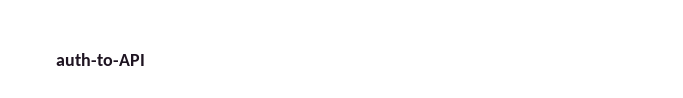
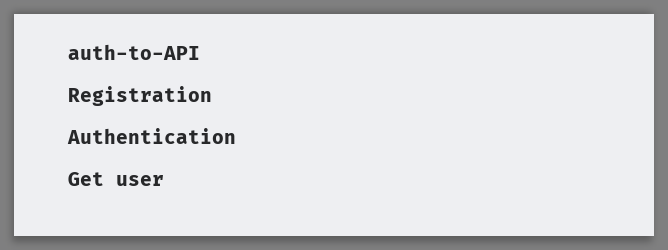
+ Registration
+ Authentication
+ Get user

